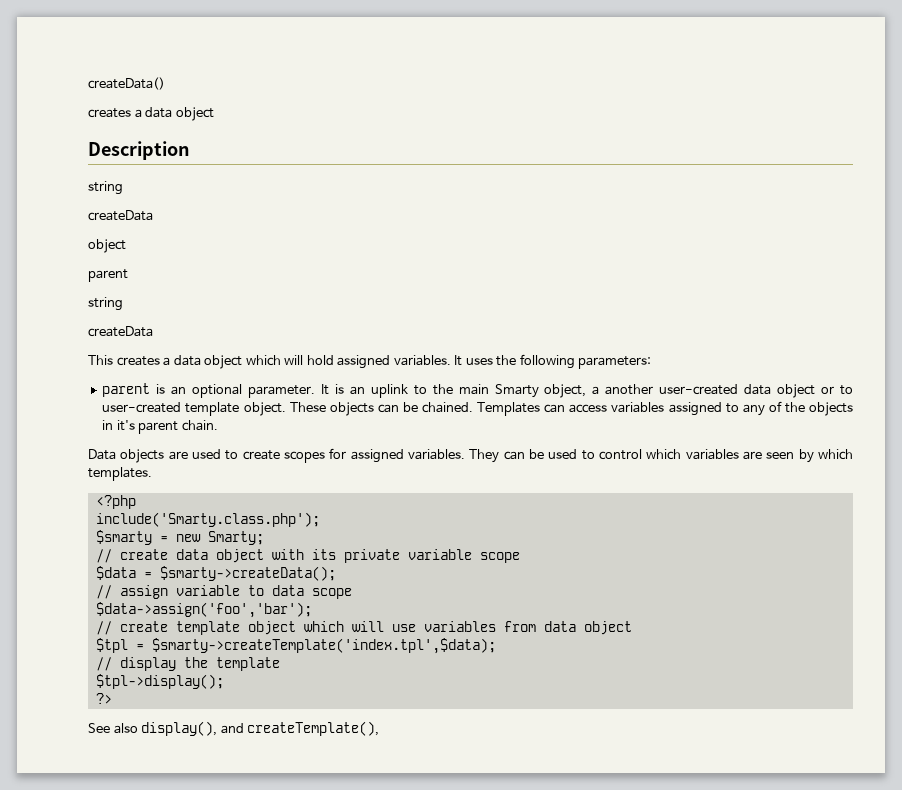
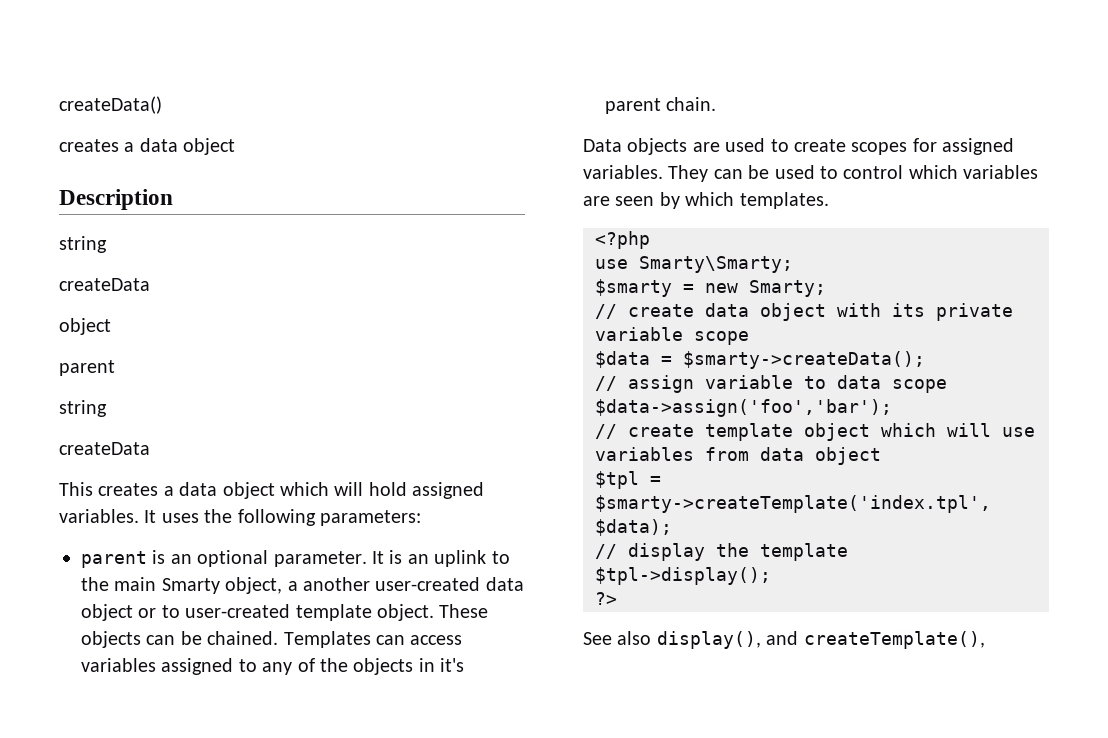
- include('Smarty.class.php');
+ use Smarty\Smarty;

